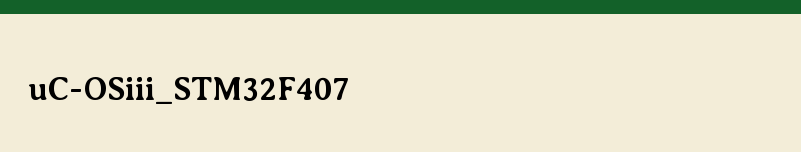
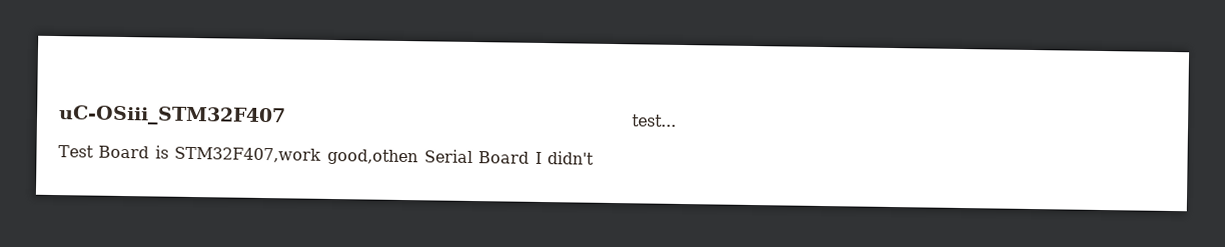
+ Test Board is STM32F407,work good,othen Serial Board I didn't test...

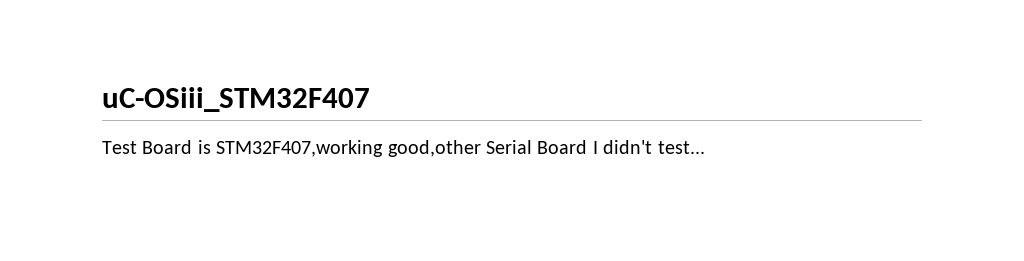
- Test Board is STM32F407,work good,othen Serial Board I didn't test...
+ Test Board is STM32F407,working good,other Serial Board I didn't test...

